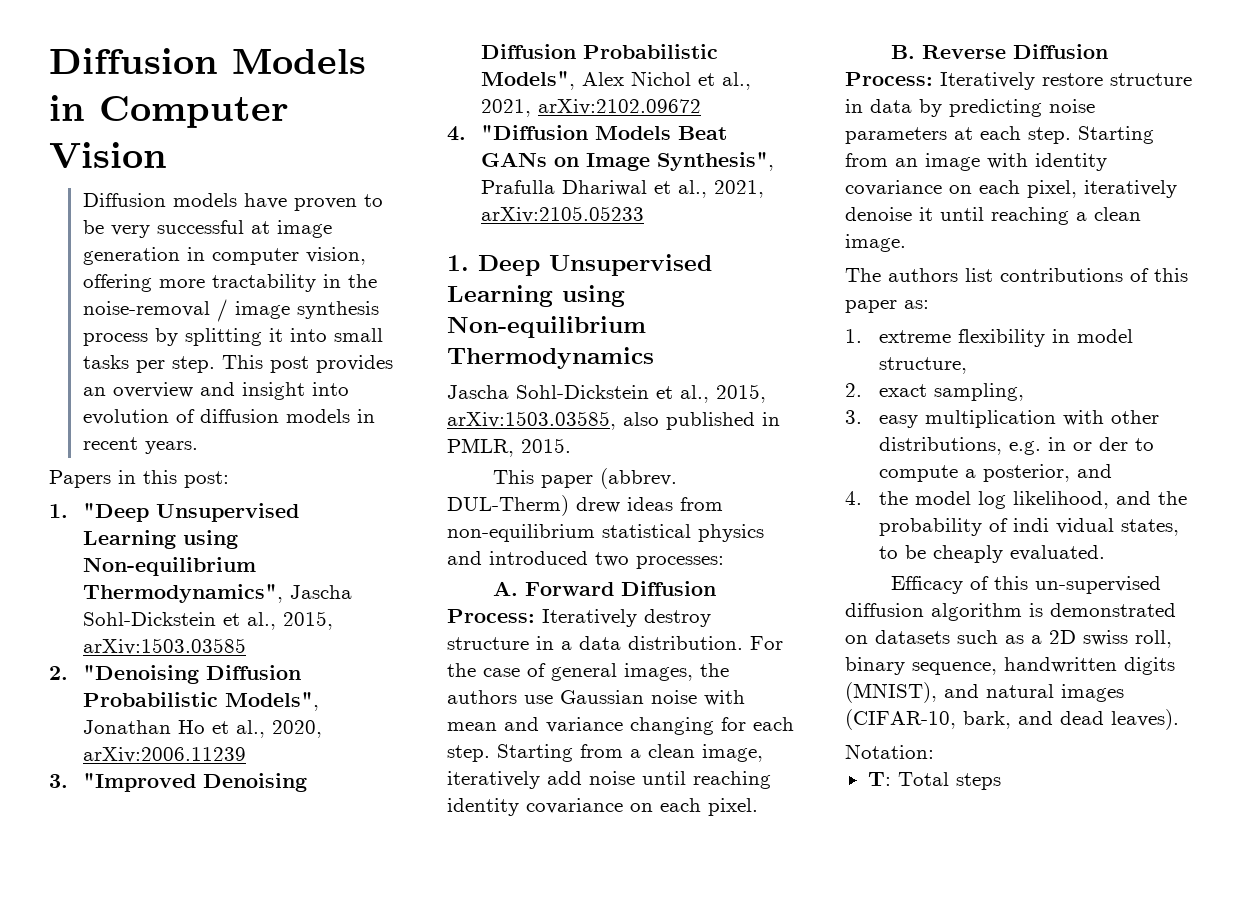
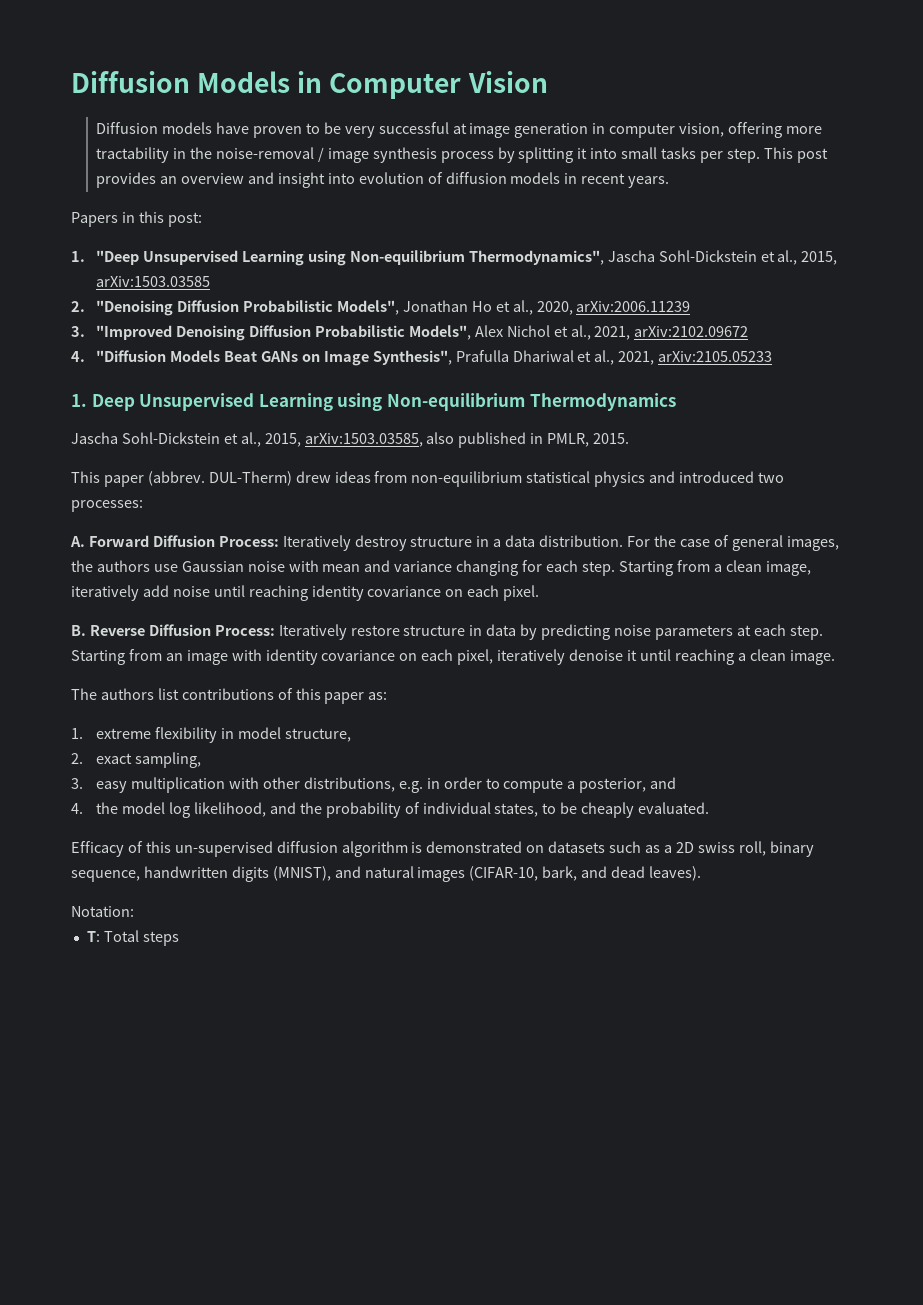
- 3. easy multiplication with other distributions, e.g. in or der to compute a posterior, and
+ 3. easy multiplication with other distributions, e.g. in order to compute a posterior, and
- 4. the model log likelihood, and the probability of indi vidual states, to be cheaply evaluated.
+ 4. the model log likelihood, and the probability of individual states, to be cheaply evaluated.

